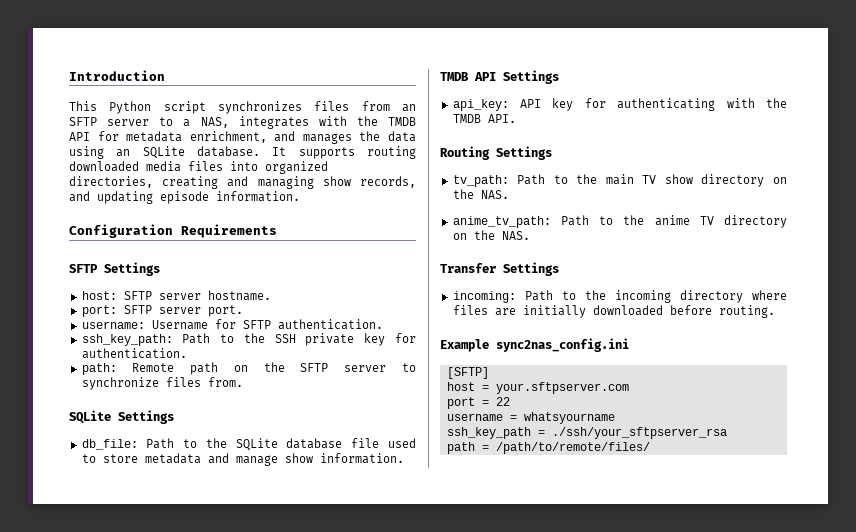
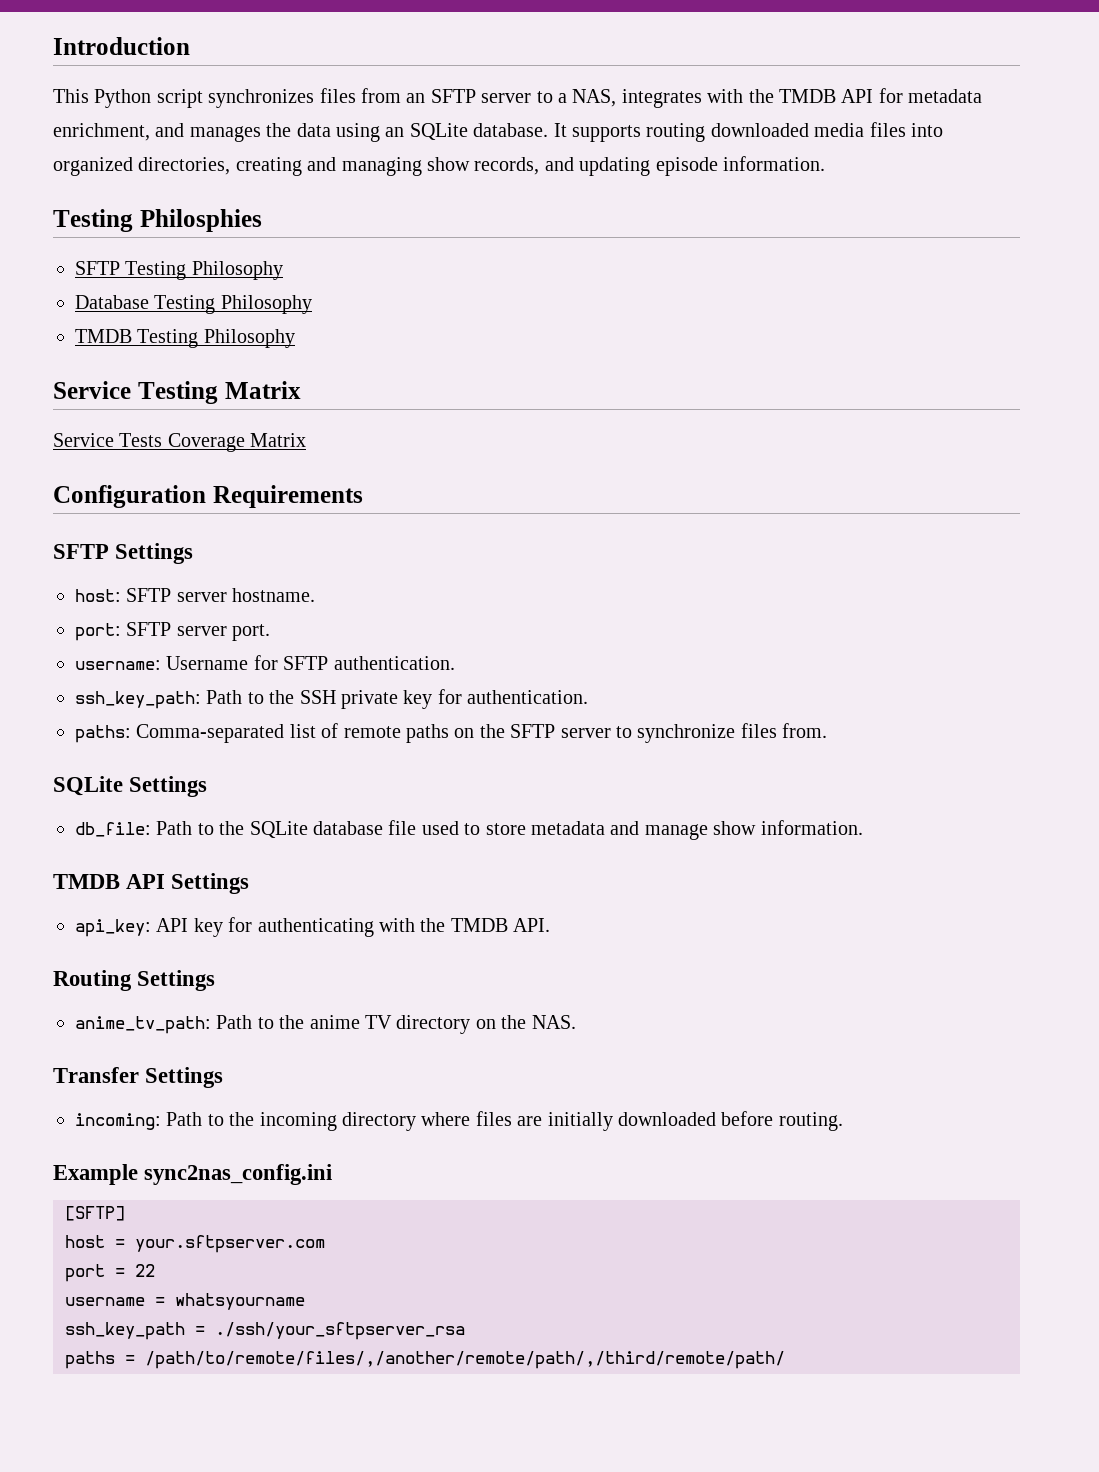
+ Testing Philosphies
+ SFTP Testing Philosophy
+ Database Testing Philosophy
+ TMDB Testing Philosophy
+ Service Testing Matrix
+ Service Tests Coverage Matrix
- path: Remote path on the SFTP server to synchronize files from.
+ paths: Comma-separated list of remote paths on the SFTP server to synchronize files from.
- tv_path: Path to the main TV show directory on the NAS.
- path = /path/to/remote/files/
+ paths = /path/to/remote/files/,/another/remote/path/,/third/remote/path/

